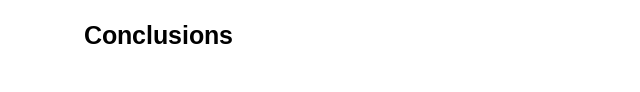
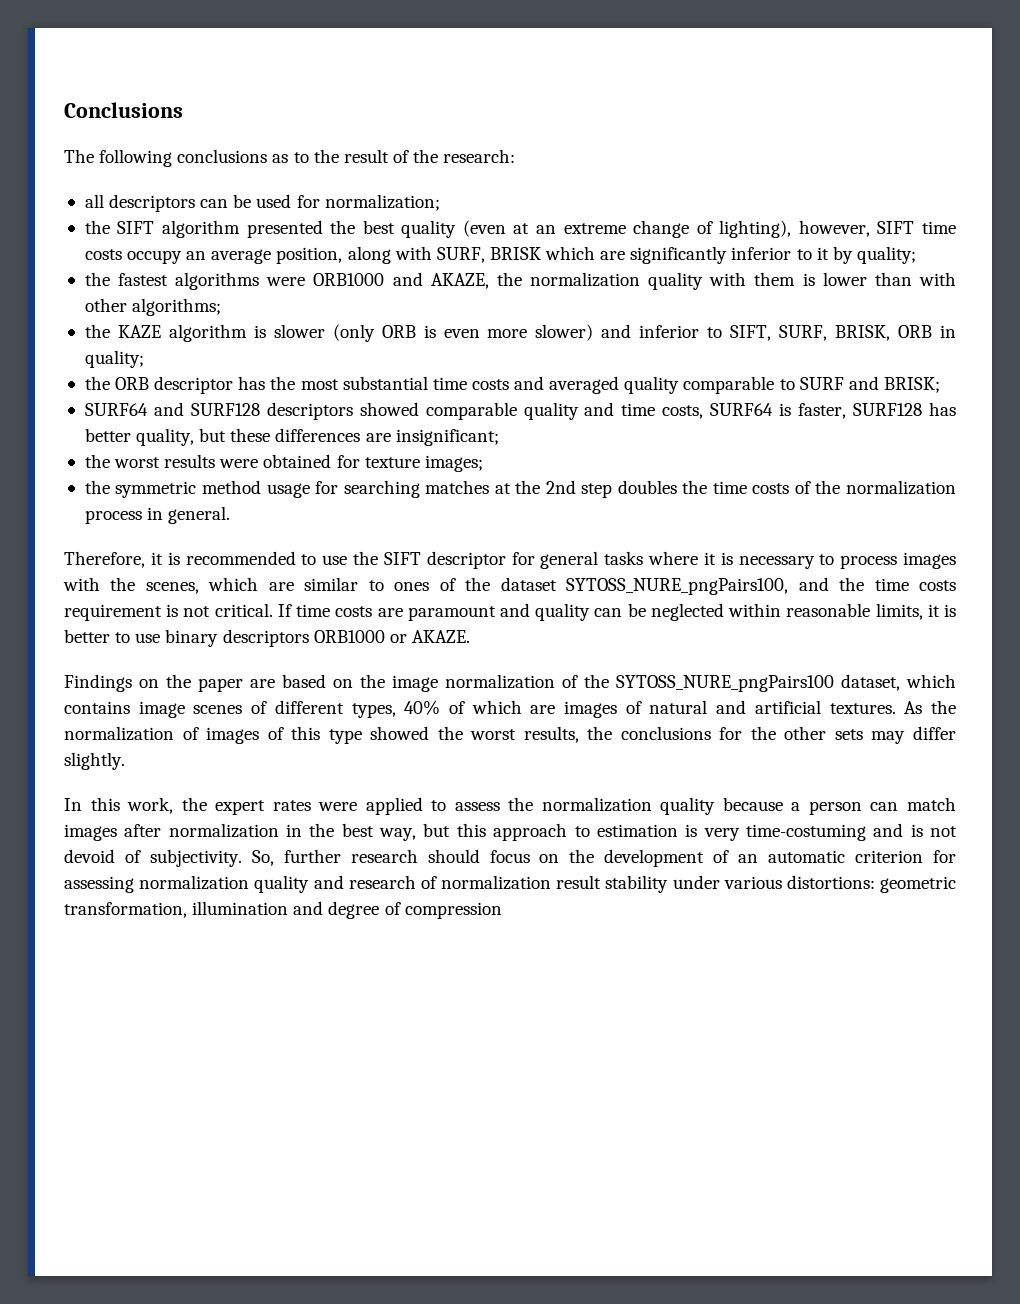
+ The following conclusions as to the result of the research:
+ all descriptors can be used for normalization;
+ the SIFT algorithm presented the best quality (even at an extreme change of lighting), however, SIFT time costs occupy an average position, along with SURF, BRISK which are significantly inferior to it by quality;
+ the fastest algorithms were ORB1000 and AKAZE, the normalization quality with them is lower than with other algorithms;
+ the KAZE algorithm is slower (only ORB is even more slower) and inferior to SIFT, SURF, BRISK, ORB in quality;
+ the ORB descriptor has the most substantial time costs and averaged quality comparable to SURF and BRISK;
+ SURF64 and SURF128 descriptors showed comparable quality and time costs, SURF64 is faster, SURF128 has better quality, but these differences are insignificant;
+ the worst results were obtained for texture images;
+ the symmetric method usage for searching matches at the 2nd step doubles the time costs of the normalization process in general.
+ Therefore, it is recommended to use the SIFT descriptor for general tasks where it is necessary to process images with the scenes, which are similar to ones of the dataset SYTOSS_NURE_pngPairs100, and the time costs requirement is not critical. If time costs are paramount and quality can be neglected within reasonable limits, it is better to use binary descriptors ORB1000 or AKAZE.
+ Findings on the paper are based on the image normalization of the SYTOSS_NURE_pngPairs100 dataset, which contains image scenes of different types, 40% of which are images of natural and artificial textures. As the normalization of images of this type showed the worst results, the conclusions for the other sets may differ slightly.
+ In this work, the expert rates were applied to assess the normalization quality because a person can match images after normalization in the best way, but this approach to estimation is very time-costuming and is not devoid of subjectivity. So, further research should focus on the development of an automatic criterion for assessing normalization quality and research of normalization result stability under various distortions: geometric transformation, illumination and degree of compression

